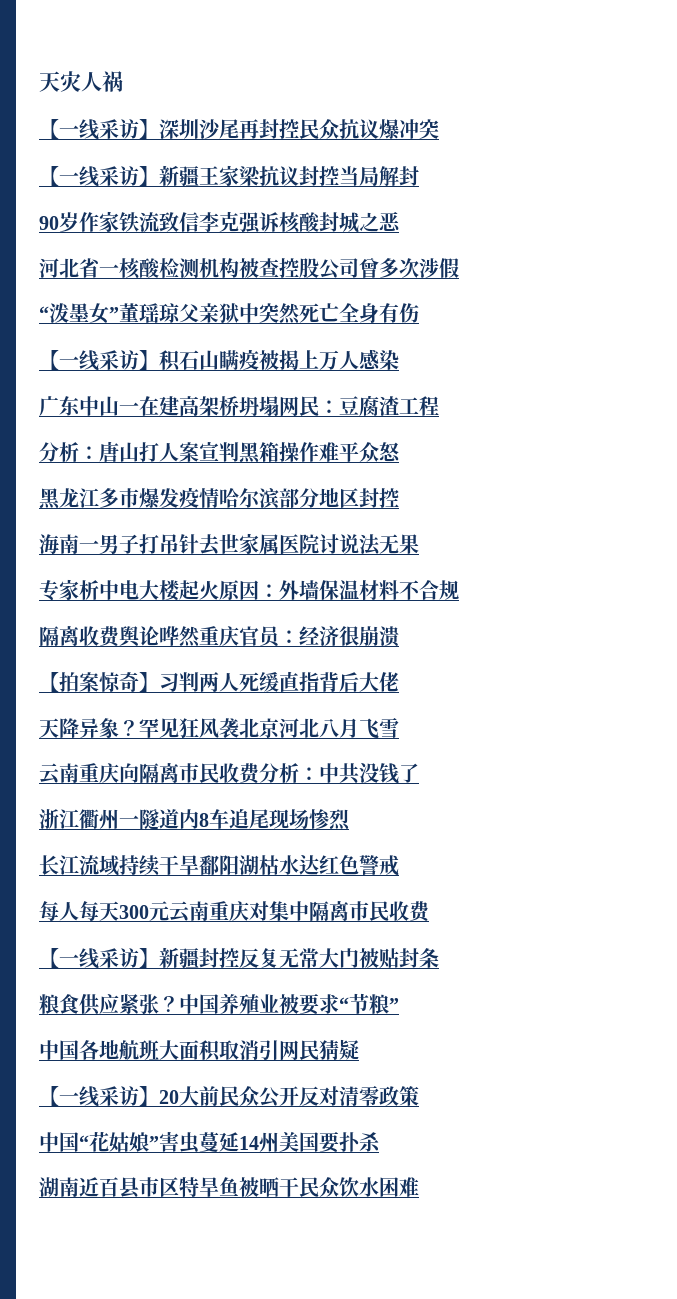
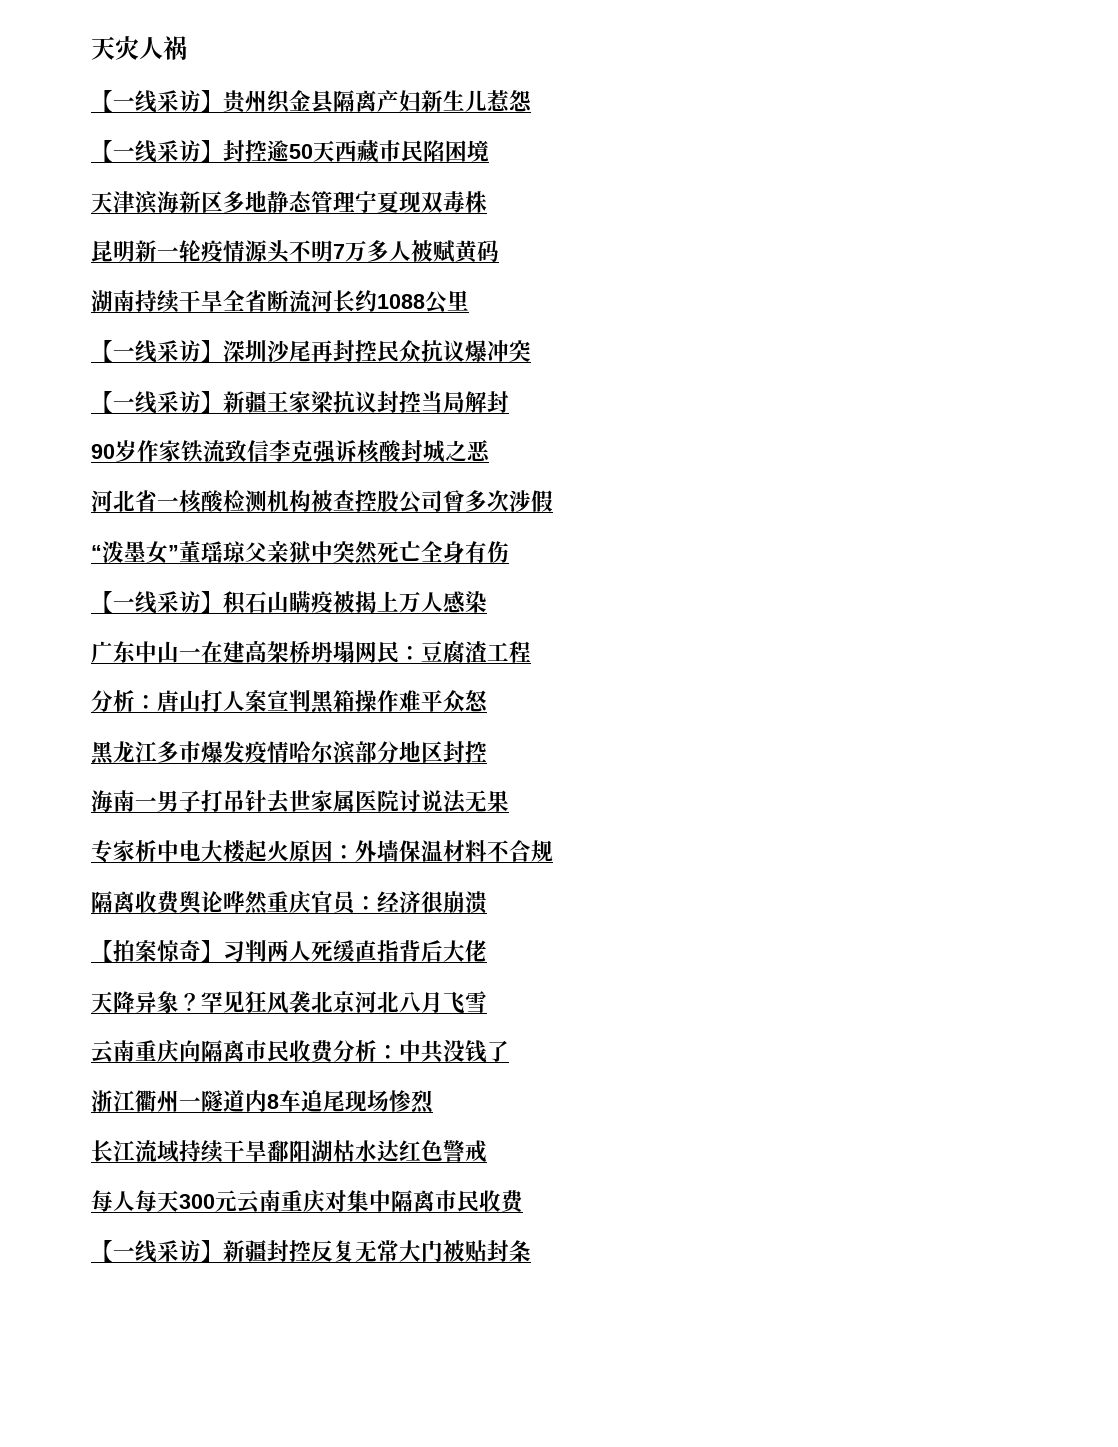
+ 【一线采访】贵州织金县隔离产妇新生儿惹怨
+ 【一线采访】封控逾50天西藏市民陷困境
+ 天津滨海新区多地静态管理宁夏现双毒株
+ 昆明新一轮疫情源头不明7万多人被赋黄码
+ 湖南持续干旱全省断流河长约1088公里
- 粮食供应紧张？中国养殖业被要求“节粮”
- 中国各地航班大面积取消引网民猜疑
- 【一线采访】20大前民众公开反对清零政策
- 中国“花姑娘”害虫蔓延14州美国要扑杀
- 湖南近百县市区特旱鱼被晒干民众饮水困难

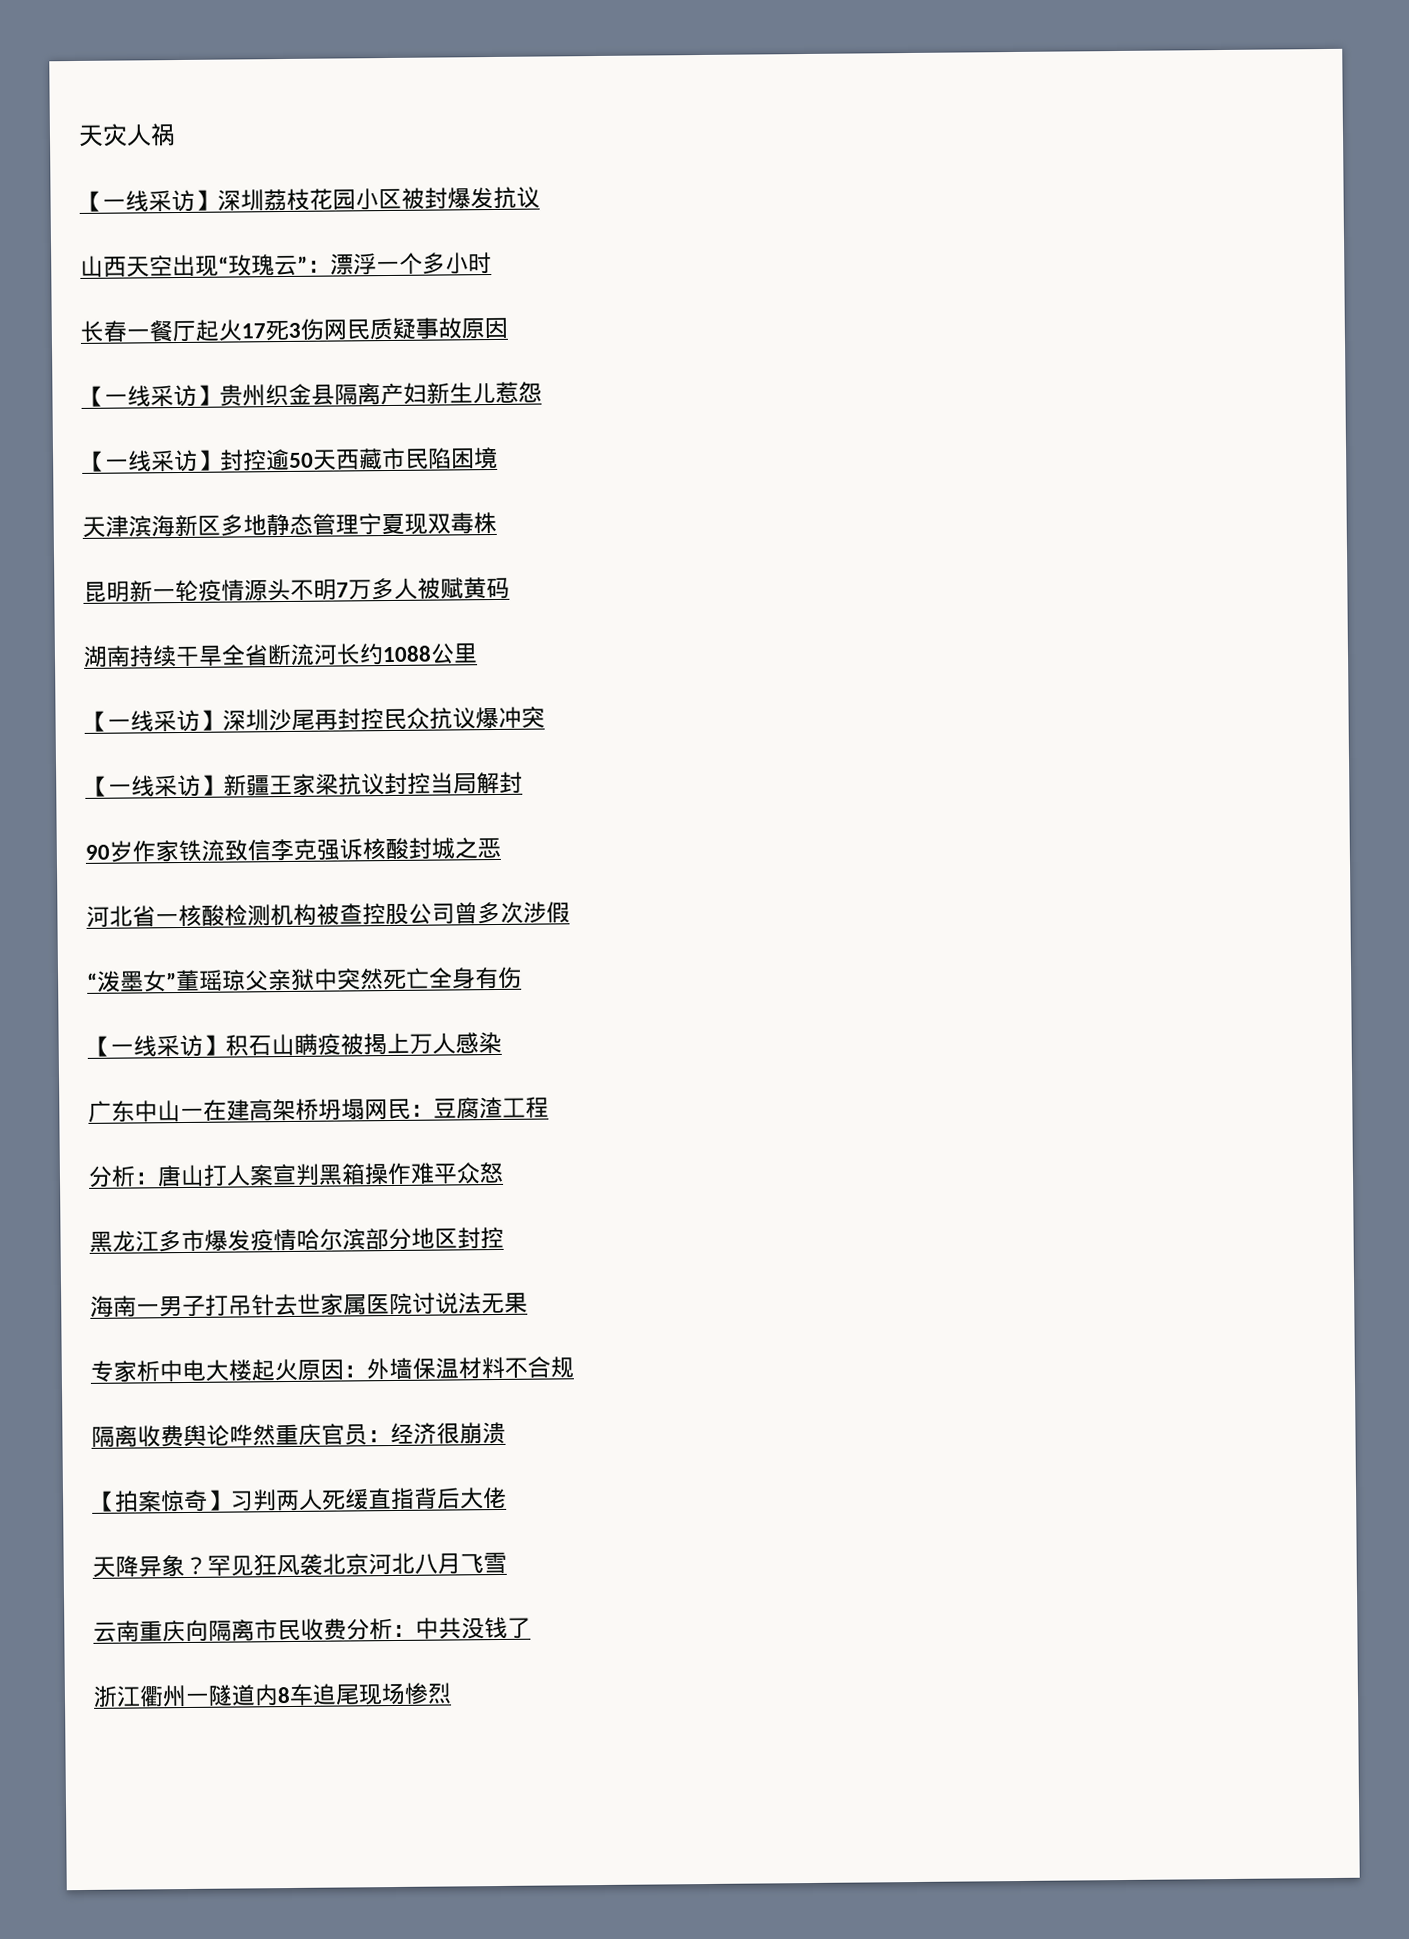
+ 【一线采访】深圳荔枝花园小区被封爆发抗议
+ 山西天空出现“玫瑰云”：漂浮一个多小时
+ 长春一餐厅起火17死3伤网民质疑事故原因
- 长江流域持续干旱鄱阳湖枯水达红色警戒
- 每人每天300元云南重庆对集中隔离市民收费
- 【一线采访】新疆封控反复无常大门被贴封条

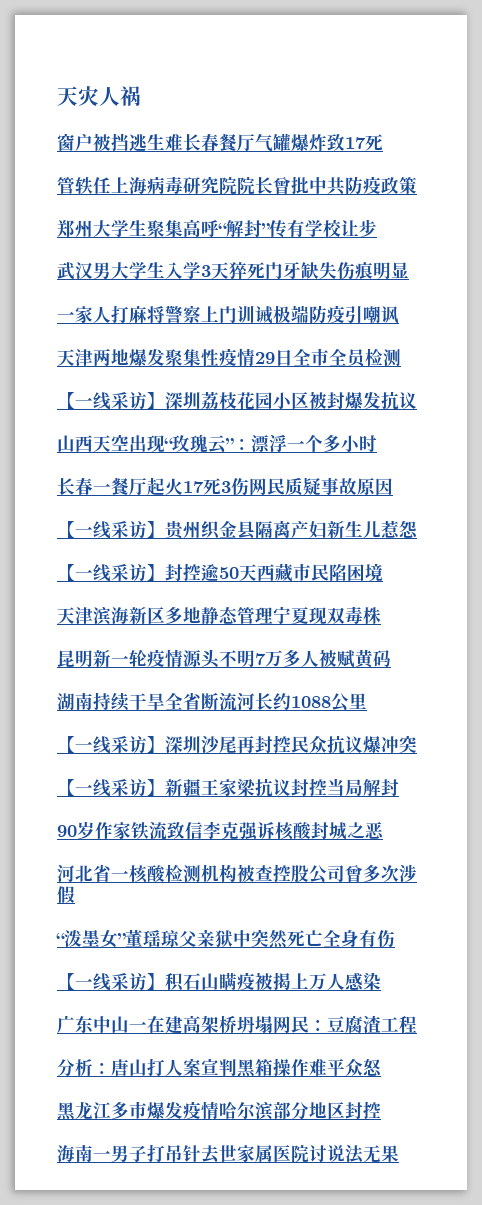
+ 窗户被挡逃生难长春餐厅气罐爆炸致17死
+ 管轶任上海病毒研究院院长曾批中共防疫政策
+ 郑州大学生聚集高呼“解封”传有学校让步
+ 武汉男大学生入学3天猝死门牙缺失伤痕明显
+ 一家人打麻将警察上门训诫极端防疫引嘲讽
+ 天津两地爆发聚集性疫情29日全市全员检测
- 专家析中电大楼起火原因：外墙保温材料不合规
- 隔离收费舆论哗然重庆官员：经济很崩溃
- 【拍案惊奇】习判两人死缓直指背后大佬
- 天降异象？罕见狂风袭北京河北八月飞雪
- 云南重庆向隔离市民收费分析：中共没钱了
- 浙江衢州一隧道内8车追尾现场惨烈

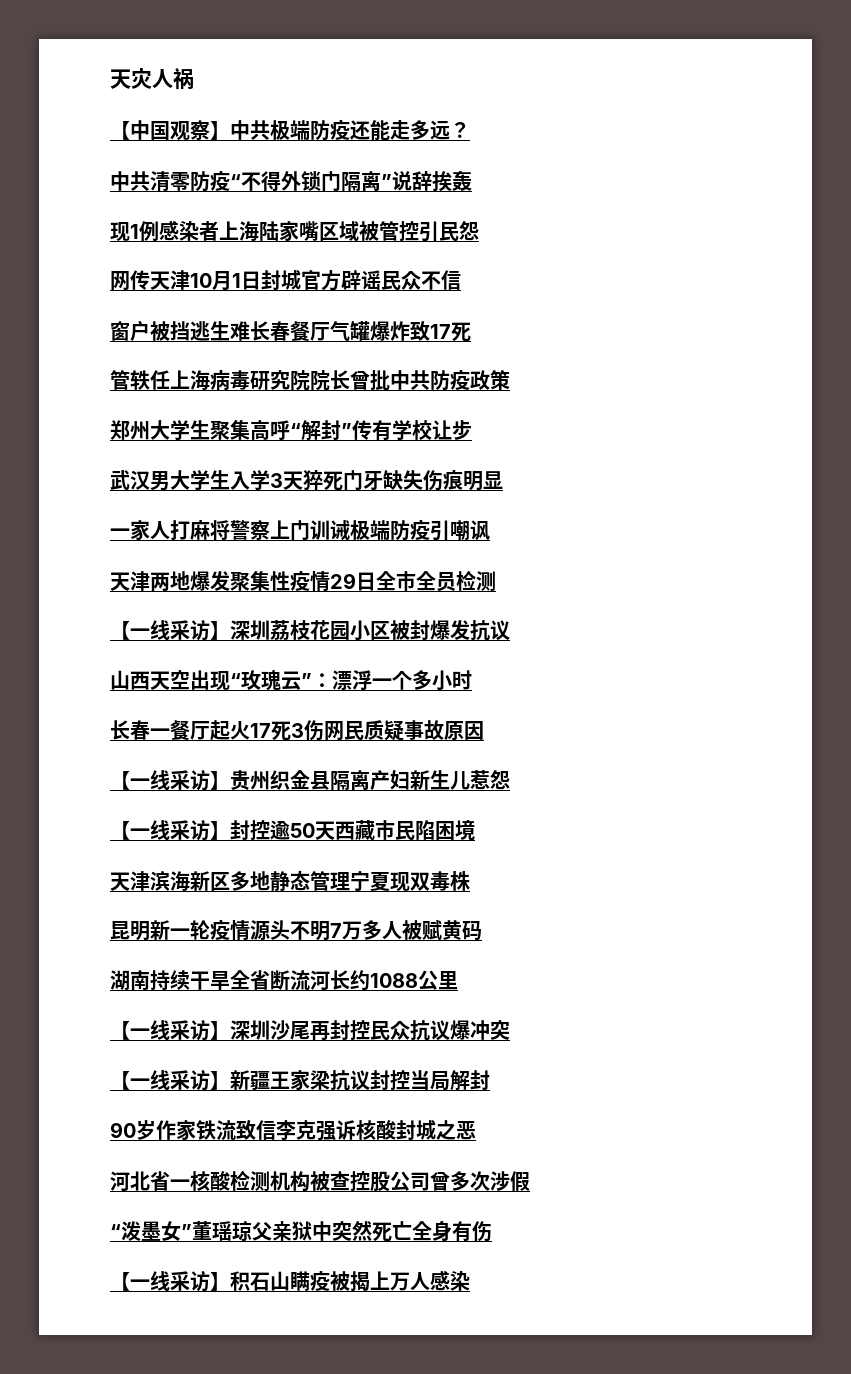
+ 【中国观察】中共极端防疫还能走多远？
+ 中共清零防疫“不得外锁门隔离”说辞挨轰
+ 现1例感染者上海陆家嘴区域被管控引民怨
+ 网传天津10月1日封城官方辟谣民众不信
- 广东中山一在建高架桥坍塌网民：豆腐渣工程
- 分析：唐山打人案宣判黑箱操作难平众怒
- 黑龙江多市爆发疫情哈尔滨部分地区封控
- 海南一男子打吊针去世家属医院讨说法无果

